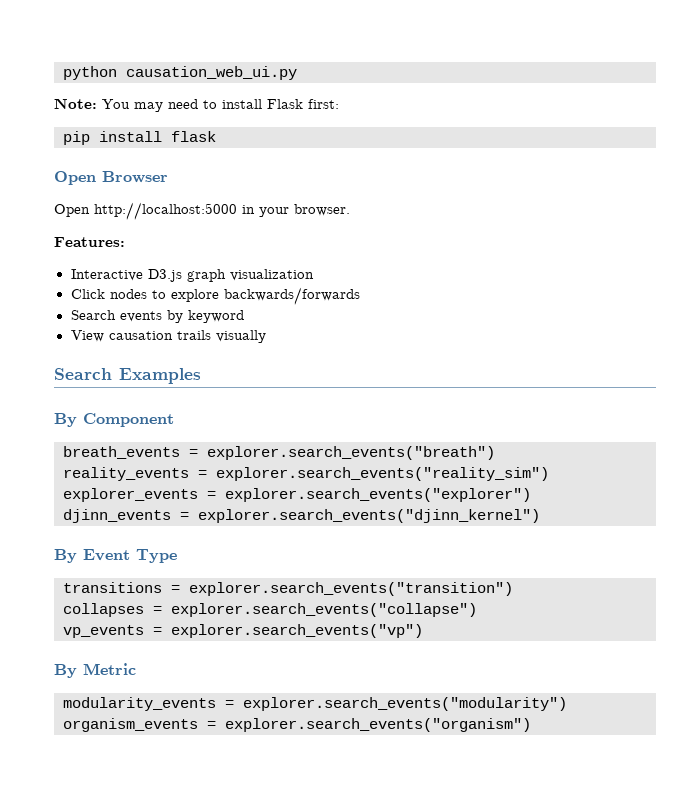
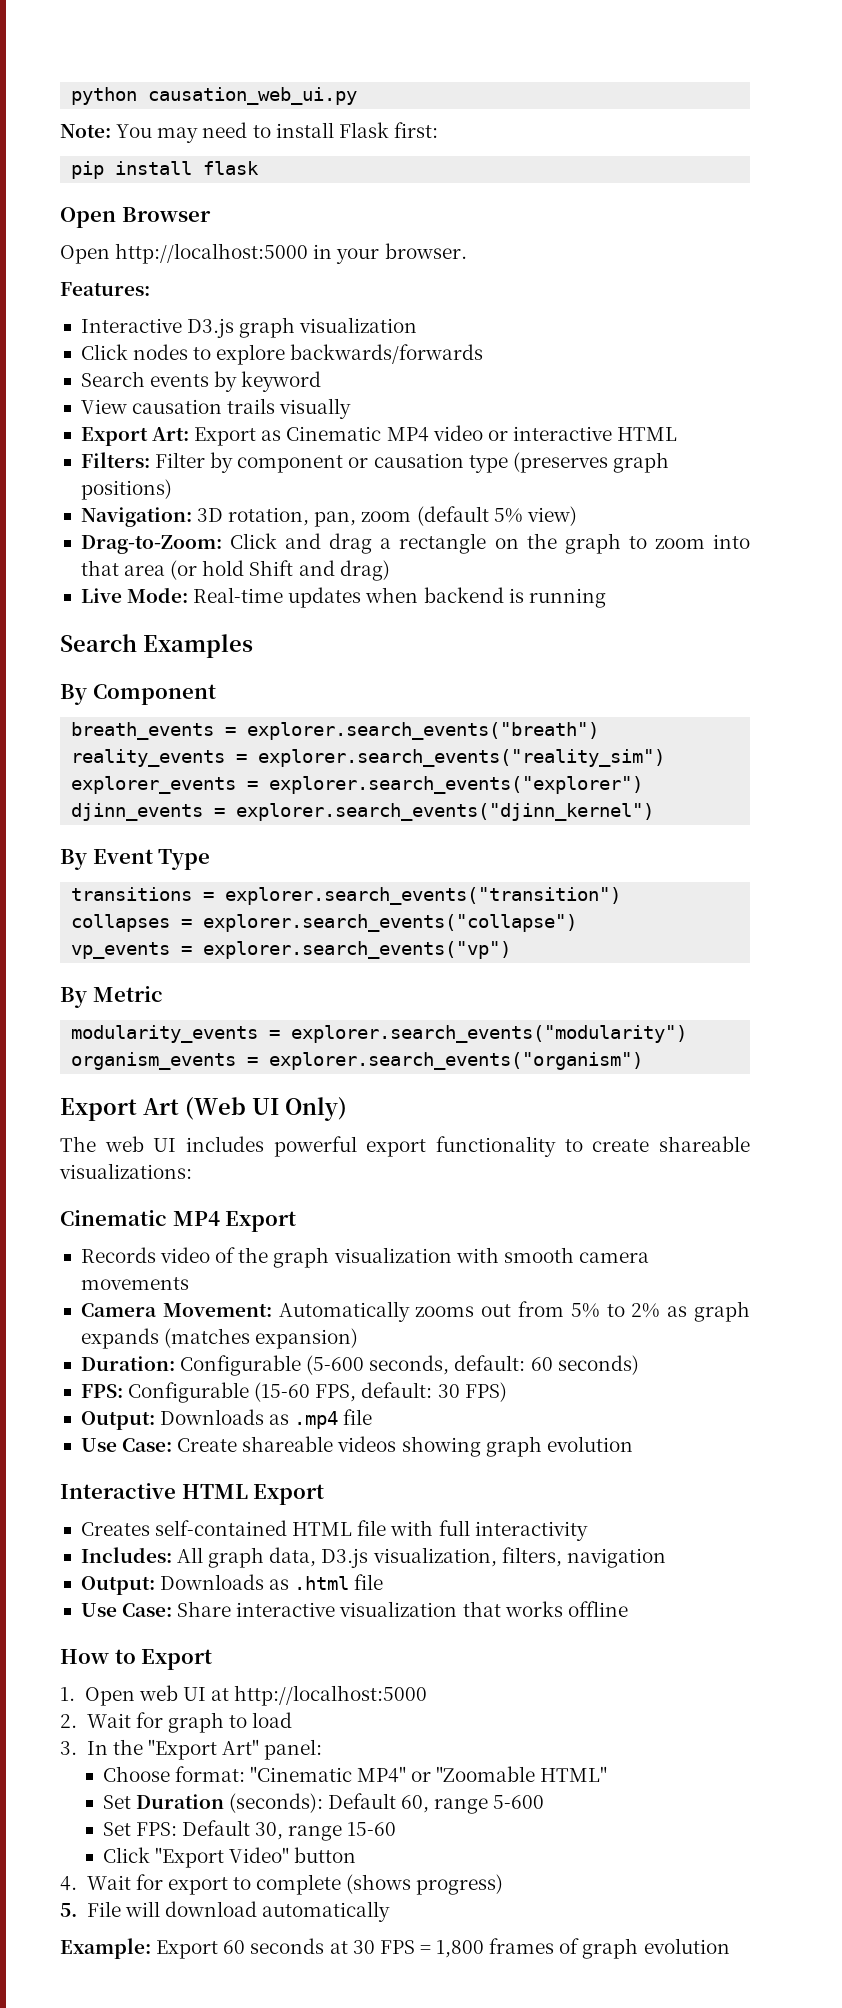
+ Export Art: Export as Cinematic MP4 video or interactive HTML
+ Filters: Filter by component or causation type (preserves graph positions)
+ Navigation: 3D rotation, pan, zoom (default 5% view)
+ Drag-to-Zoom: Click and drag a rectangle on the graph to zoom into that area (or hold Shift and drag)
+ Live Mode: Real-time updates when backend is running
+ Export Art (Web UI Only)
+ The web UI includes powerful export functionality to create shareable visualizations:
+ Cinematic MP4 Export
+ Records video of the graph visualization with smooth camera movements
+ Camera Movement: Automatically zooms out from 5% to 2% as graph expands (matches expansion)
+ Duration: Configurable (5-600 seconds, default: 60 seconds)
+ FPS: Configurable (15-60 FPS, default: 30 FPS)
+ Output: Downloads as .mp4 file
+ Use Case: Create shareable videos showing graph evolution
+ Interactive HTML Export
+ Creates self-contained HTML file with full interactivity
+ Includes: All graph data, D3.js visualization, filters, navigation
+ Output: Downloads as .html file
+ Use Case: Share interactive visualization that works offline
+ How to Export
+ 1. Open web UI at http://localhost:5000
+ 2. Wait for graph to load
+ 3. In the "Export Art" panel:
+ Choose format: "Cinematic MP4" or "Zoomable HTML"
+ Set Duration (seconds): Default 60, range 5-600
+ Set FPS: Default 30, range 15-60
+ Click "Export Video" button
+ 4. Wait for export to complete (shows progress)
+ 5. File will download automatically
+ Example: Export 60 seconds at 30 FPS = 1,800 frames of graph evolution

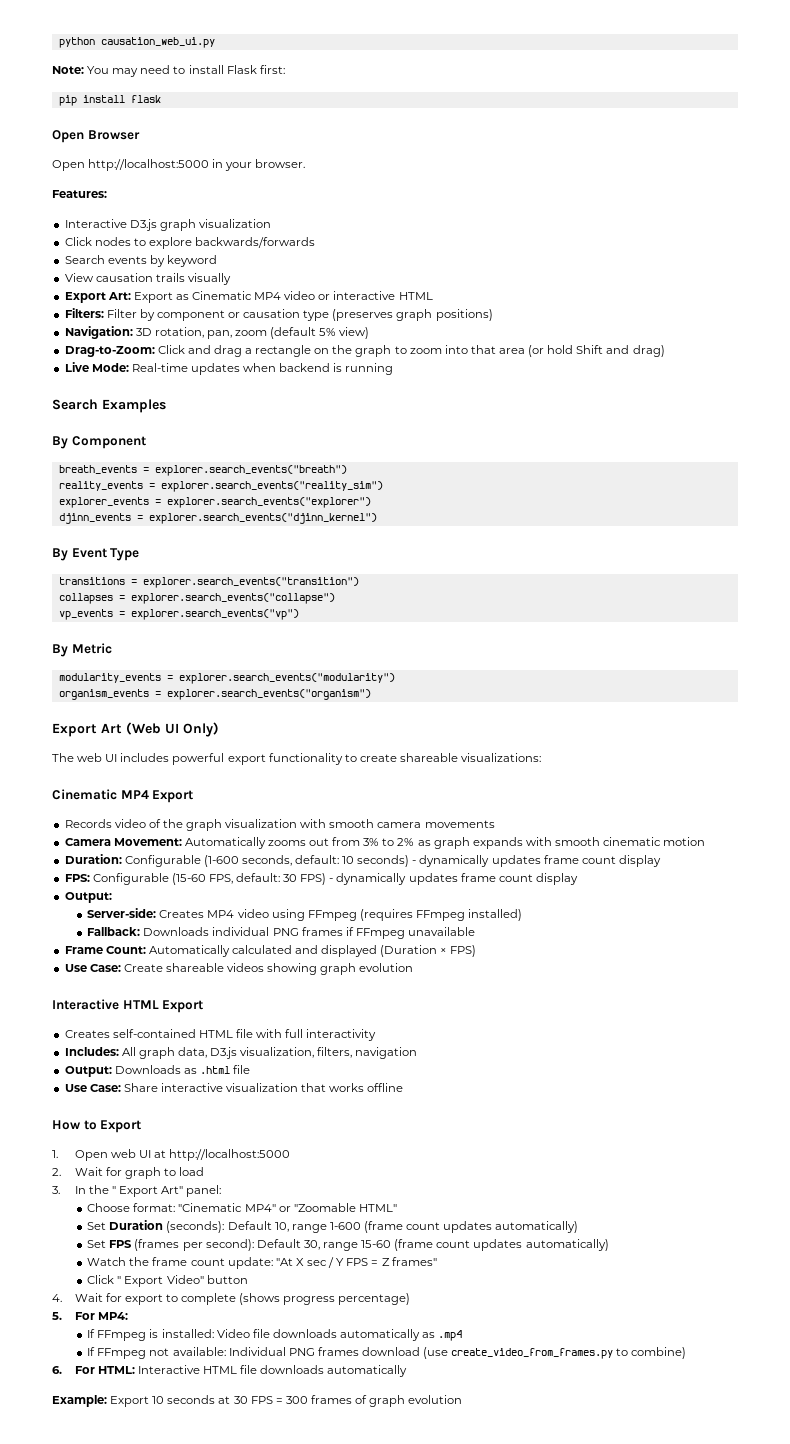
- Camera Movement: Automatically zooms out from 5% to 2% as graph expands (matches expansion)
+ Camera Movement: Automatically zooms out from 3% to 2% as graph expands with smooth cinematic motion
- Duration: Configurable (5-600 seconds, default: 60 seconds)
+ Duration: Configurable (1-600 seconds, default: 10 seconds) - dynamically updates frame count display
- FPS: Configurable (15-60 FPS, default: 30 FPS)
- Output: Downloads as .mp4 file
+ FPS: Configurable (15-60 FPS, default: 30 FPS) - dynamically updates frame count display
+ Output:
+ Server-side: Creates MP4 video using FFmpeg (requires FFmpeg installed)
+ Fallback: Downloads individual PNG frames if FFmpeg unavailable
+ Frame Count: Automatically calculated and displayed (Duration × FPS)
- 3. In the "Export Art" panel:
+ 3. In the " Export Art" panel:
- Set Duration (seconds): Default 60, range 5-600
- Set FPS: Default 30, range 15-60
- Click "Export Video" button
+ Set Duration (seconds): Default 10, range 1-600 (frame count updates automatically)
+ Set FPS (frames per second): Default 30, range 15-60 (frame count updates automatically)
+ Watch the frame count update: "At X sec / Y FPS = Z frames"
+ Click " Export Video" button
- 4. Wait for export to complete (shows progress)
+ 4. Wait for export to complete (shows progress percentage)
- 5. File will download automatically
+ 5. For MP4:
+ If FFmpeg is installed: Video file downloads automatically as .mp4
+ If FFmpeg not available: Individual PNG frames download (use create_video_from_frames.py to combine)
+ 6. For HTML: Interactive HTML file downloads automatically
- Example: Export 60 seconds at 30 FPS = 1,800 frames of graph evolution
+ Example: Export 10 seconds at 30 FPS = 300 frames of graph evolution

